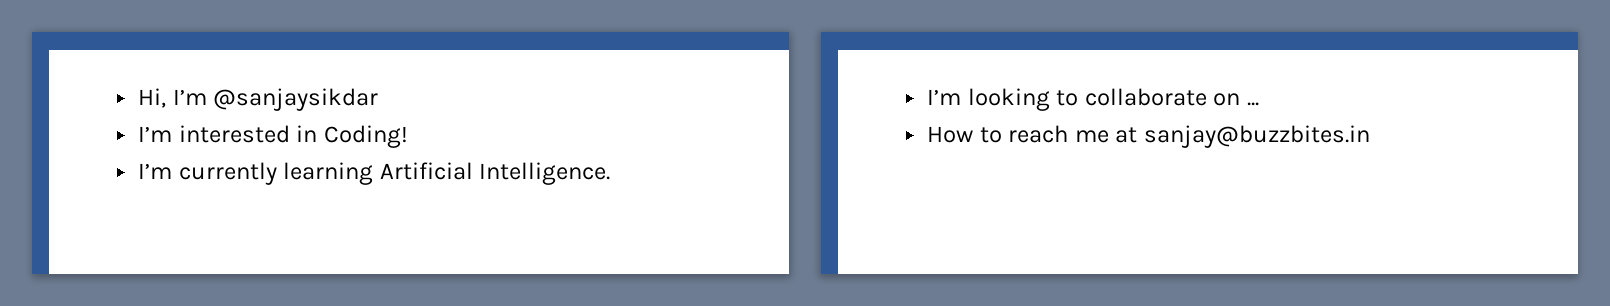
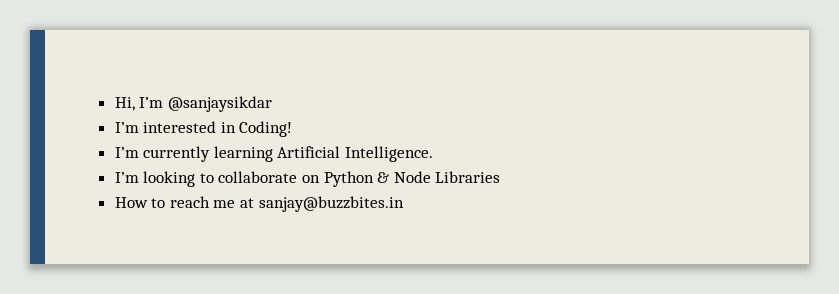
- I’m looking to collaborate on ...
+ I’m looking to collaborate on Python & Node Libraries

